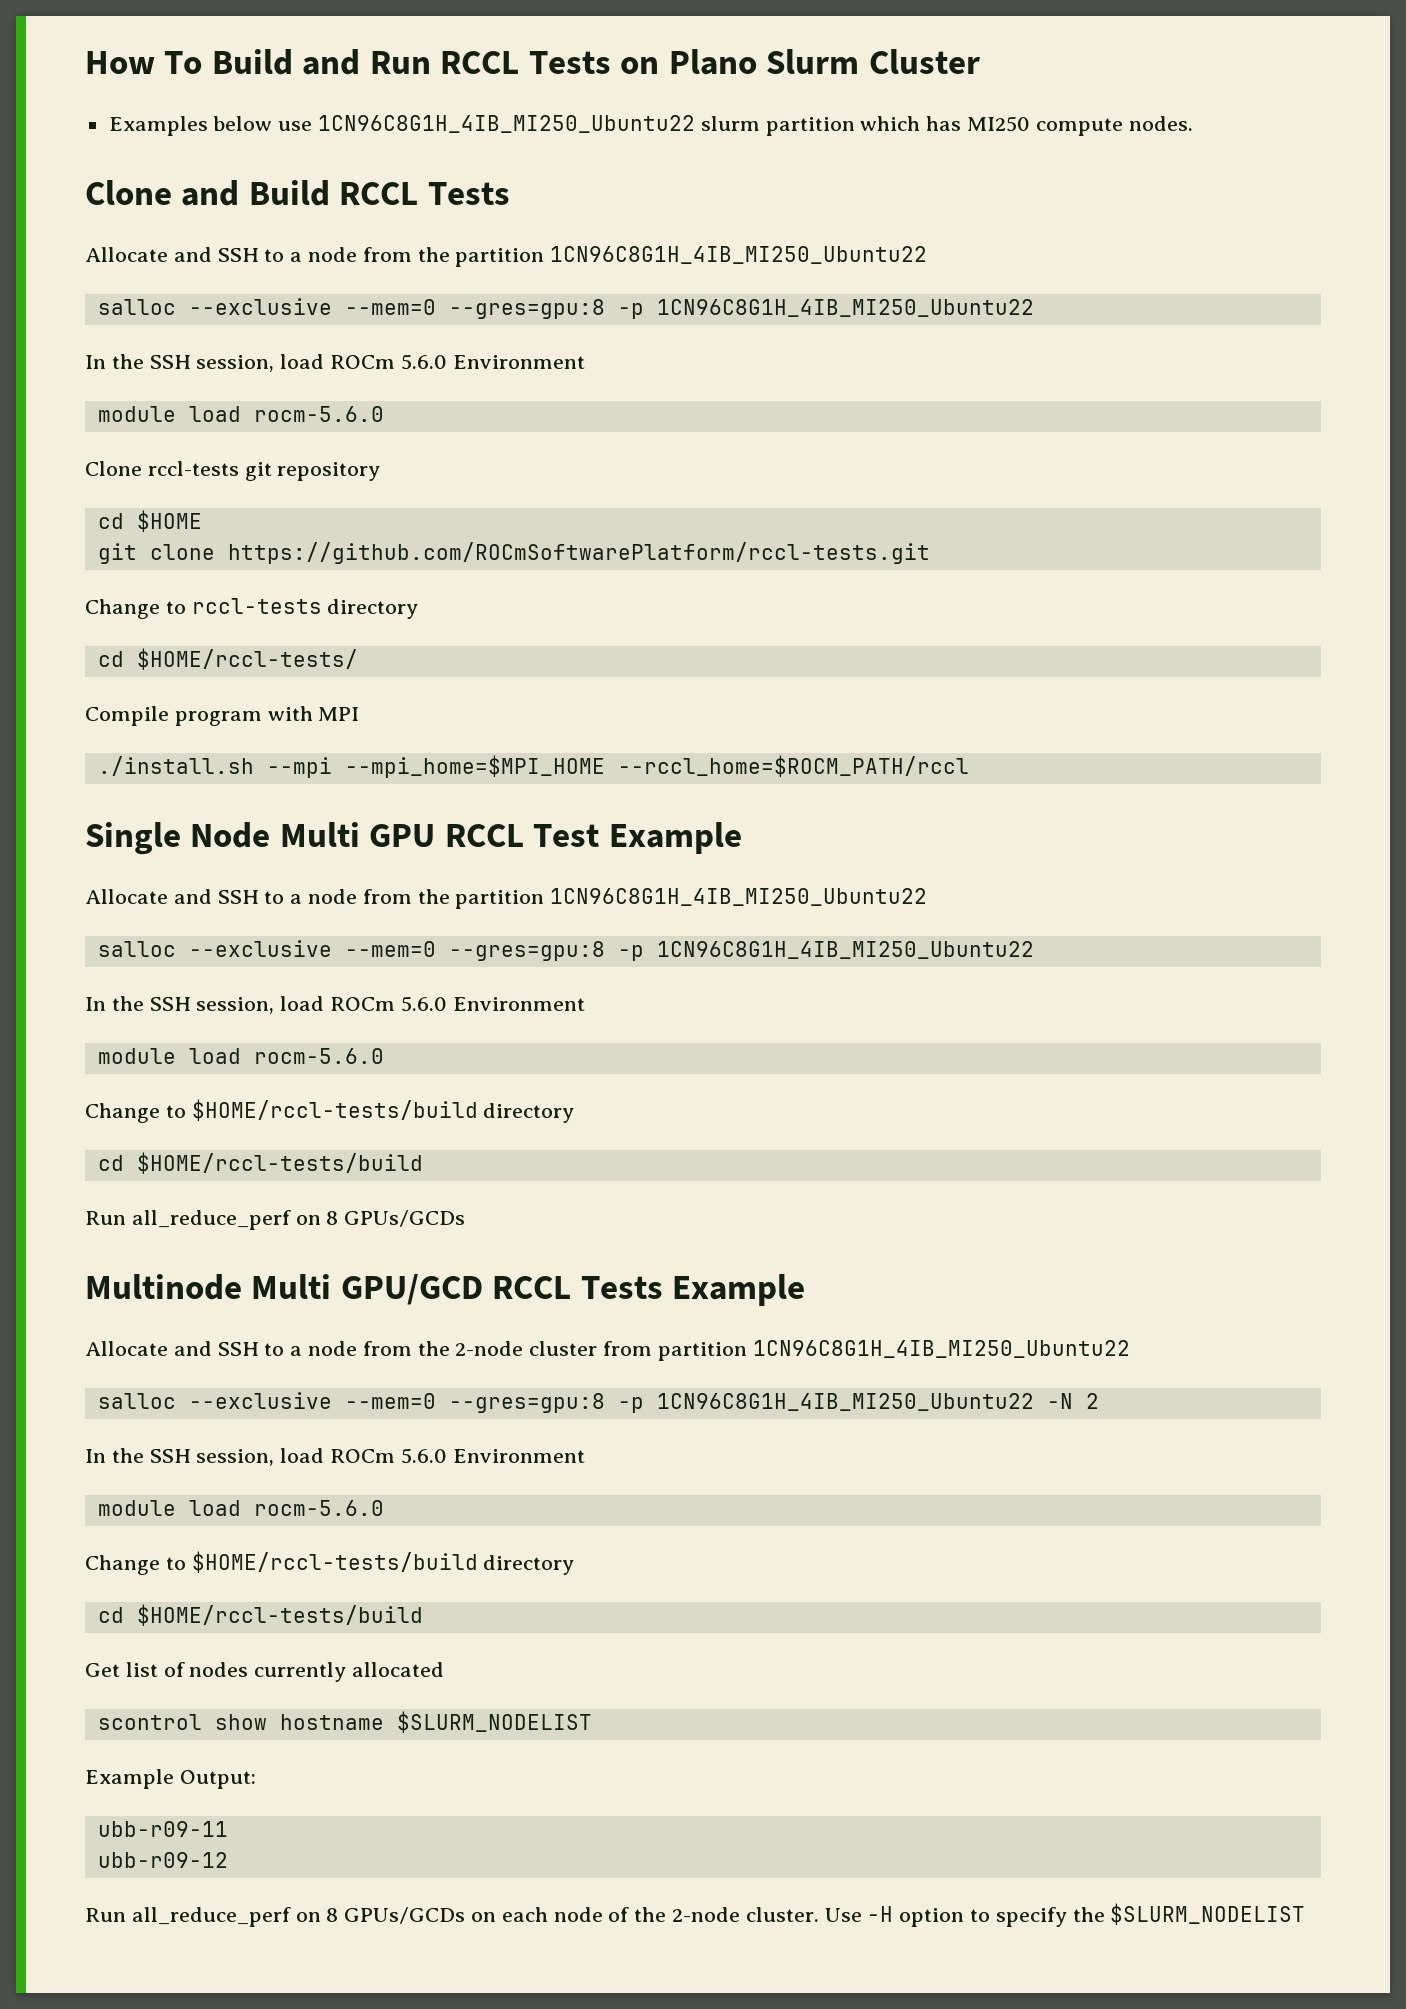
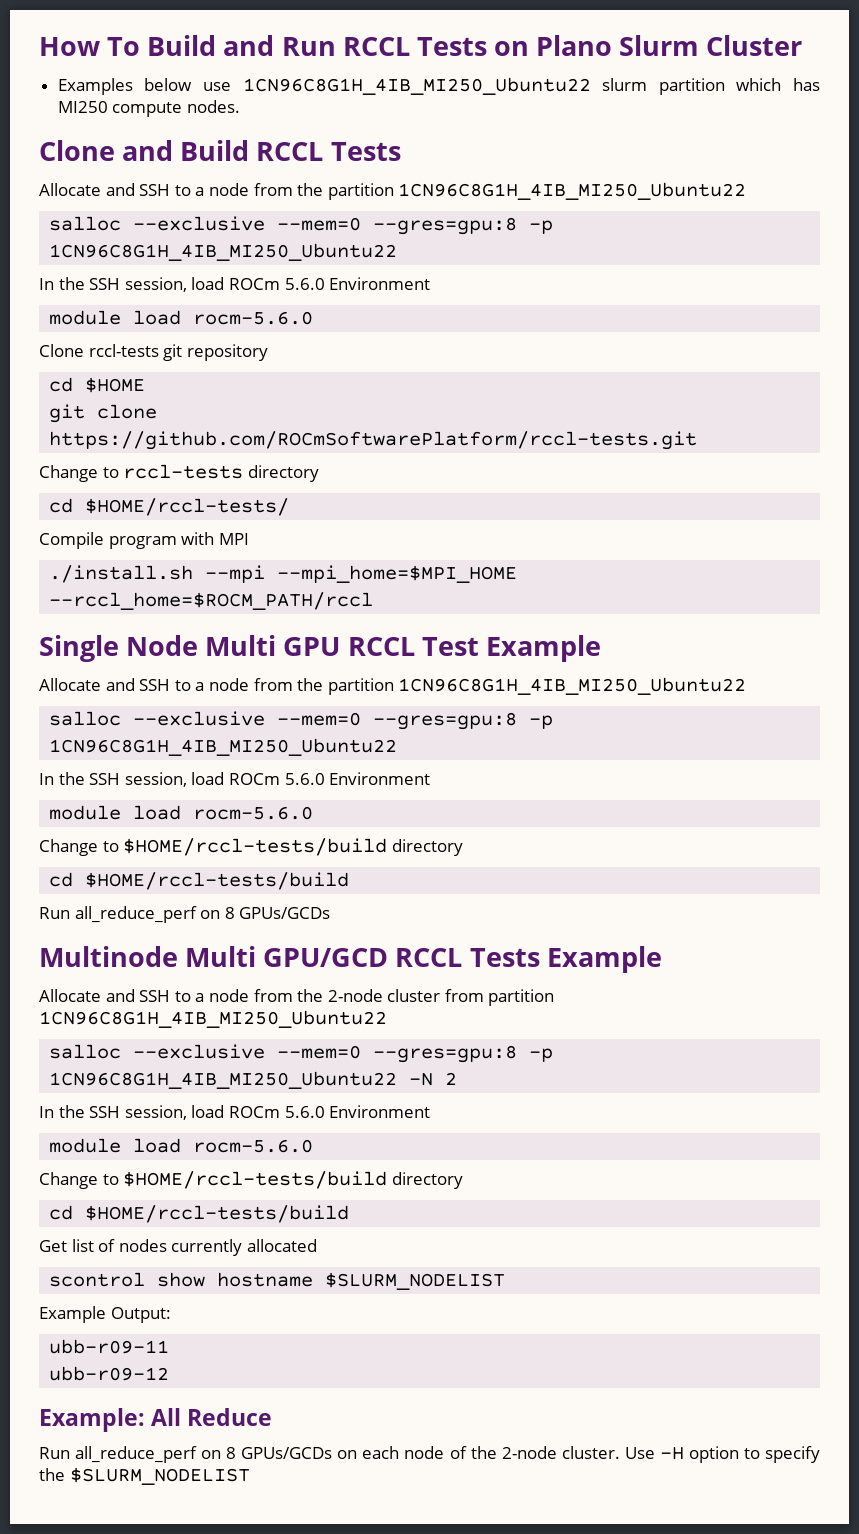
+ Example: All Reduce

